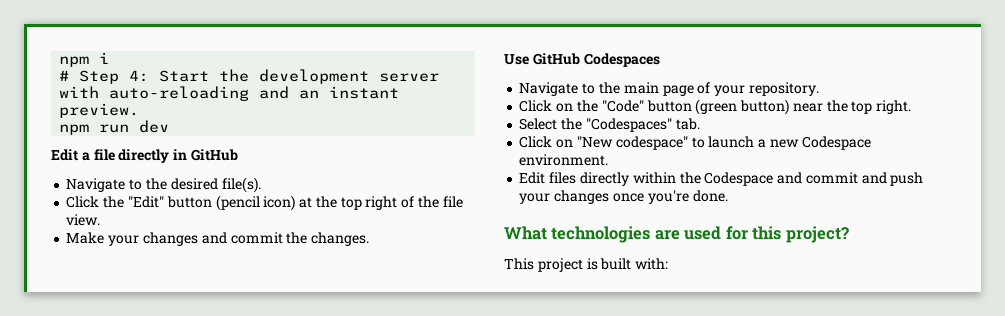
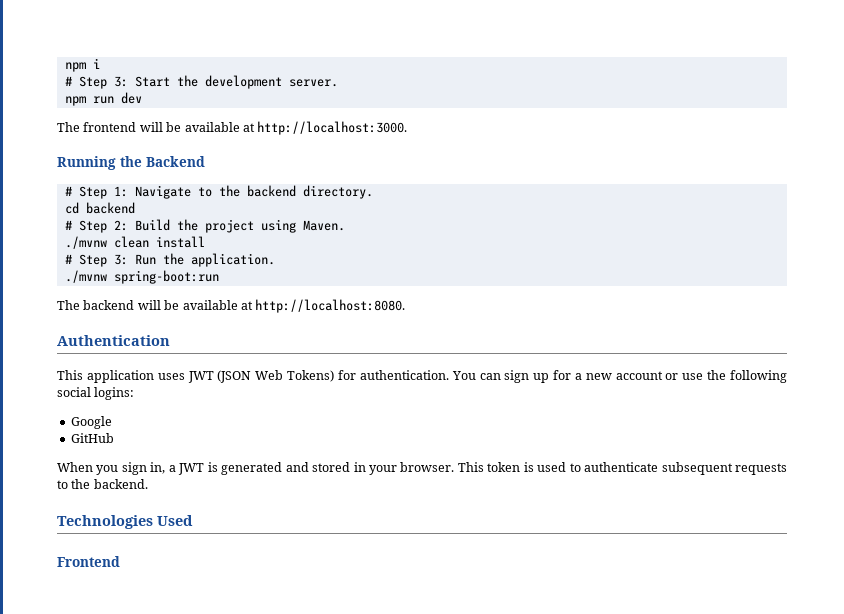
- # Step 4: Start the development server with auto-reloading and an instant preview.
+ # Step 3: Start the development server.
  npm run dev
- Edit a file directly in GitHub
- Navigate to the desired file(s).
- Click the "Edit" button (pencil icon) at the top right of the file view.
- Make your changes and commit the changes.
- Use GitHub Codespaces
- Navigate to the main page of your repository.
- Click on the "Code" button (green button) near the top right.
- Select the "Codespaces" tab.
- Click on "New codespace" to launch a new Codespace environment.
- Edit files directly within the Codespace and commit and push your changes once you're done.
- What technologies are used for this project?
- This project is built with:
+ The frontend will be available at http://localhost:3000.
+ Running the Backend
+ # Step 1: Navigate to the backend directory.
+ cd backend
+ # Step 2: Build the project using Maven.
+ ./mvnw clean install
+ # Step 3: Run the application.
+ ./mvnw spring-boot:run
+ The backend will be available at http://localhost:8080.
+ Authentication
+ This application uses JWT (JSON Web Tokens) for authentication. You can sign up for a new account or use the following social logins:
+ Google
+ GitHub
+ When you sign in, a JWT is generated and stored in your browser. This token is used to authenticate subsequent requests to the backend.
+ Technologies Used
+ Frontend

